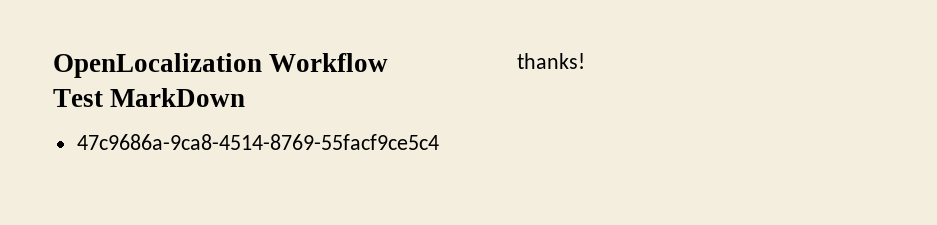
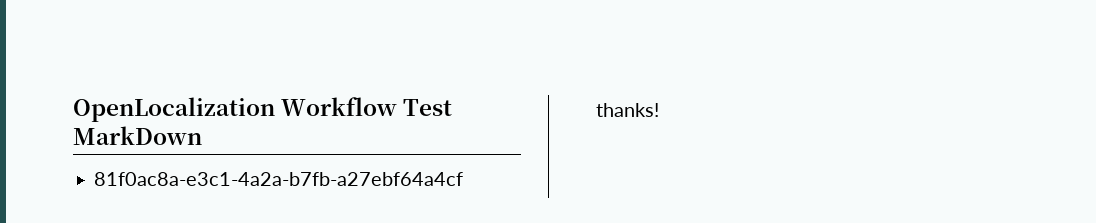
- 47c9686a-9ca8-4514-8769-55facf9ce5c4 thanks!
+ 81f0ac8a-e3c1-4a2a-b7fb-a27ebf64a4cf thanks!

